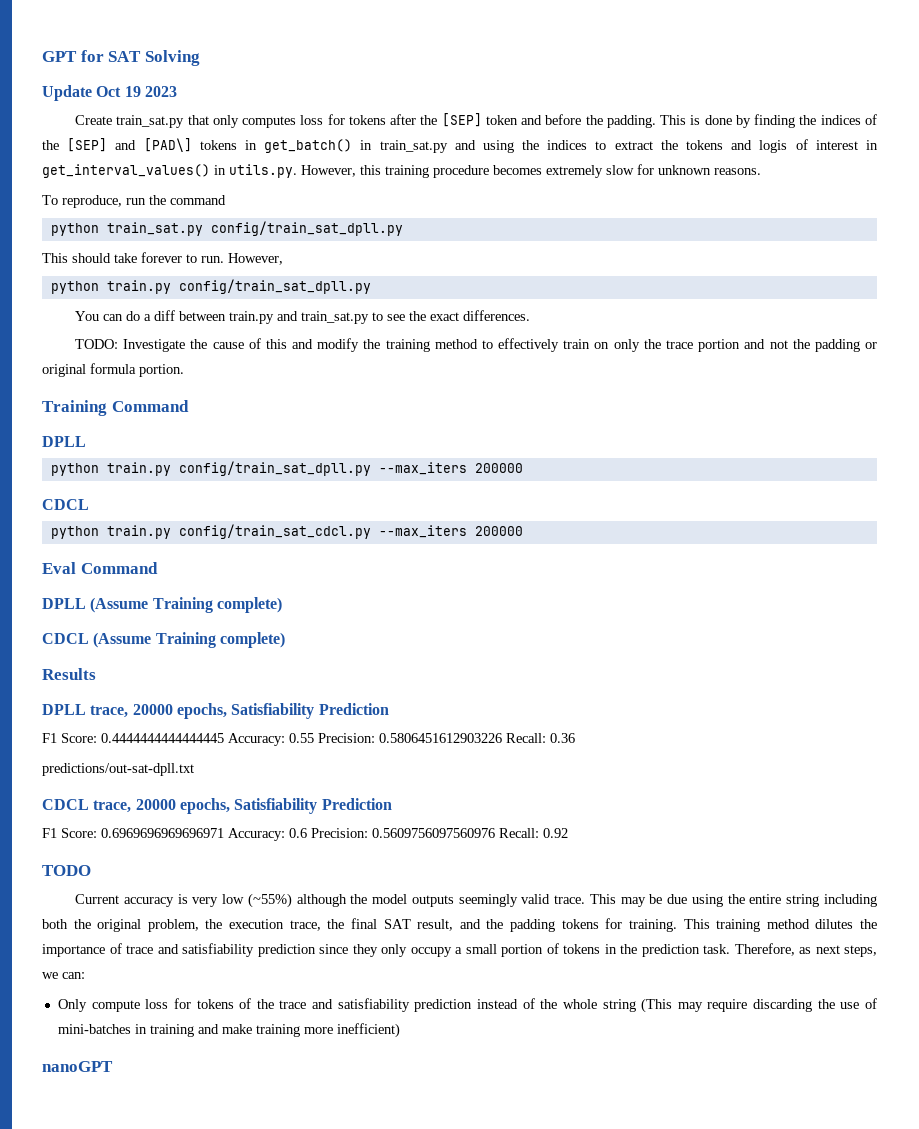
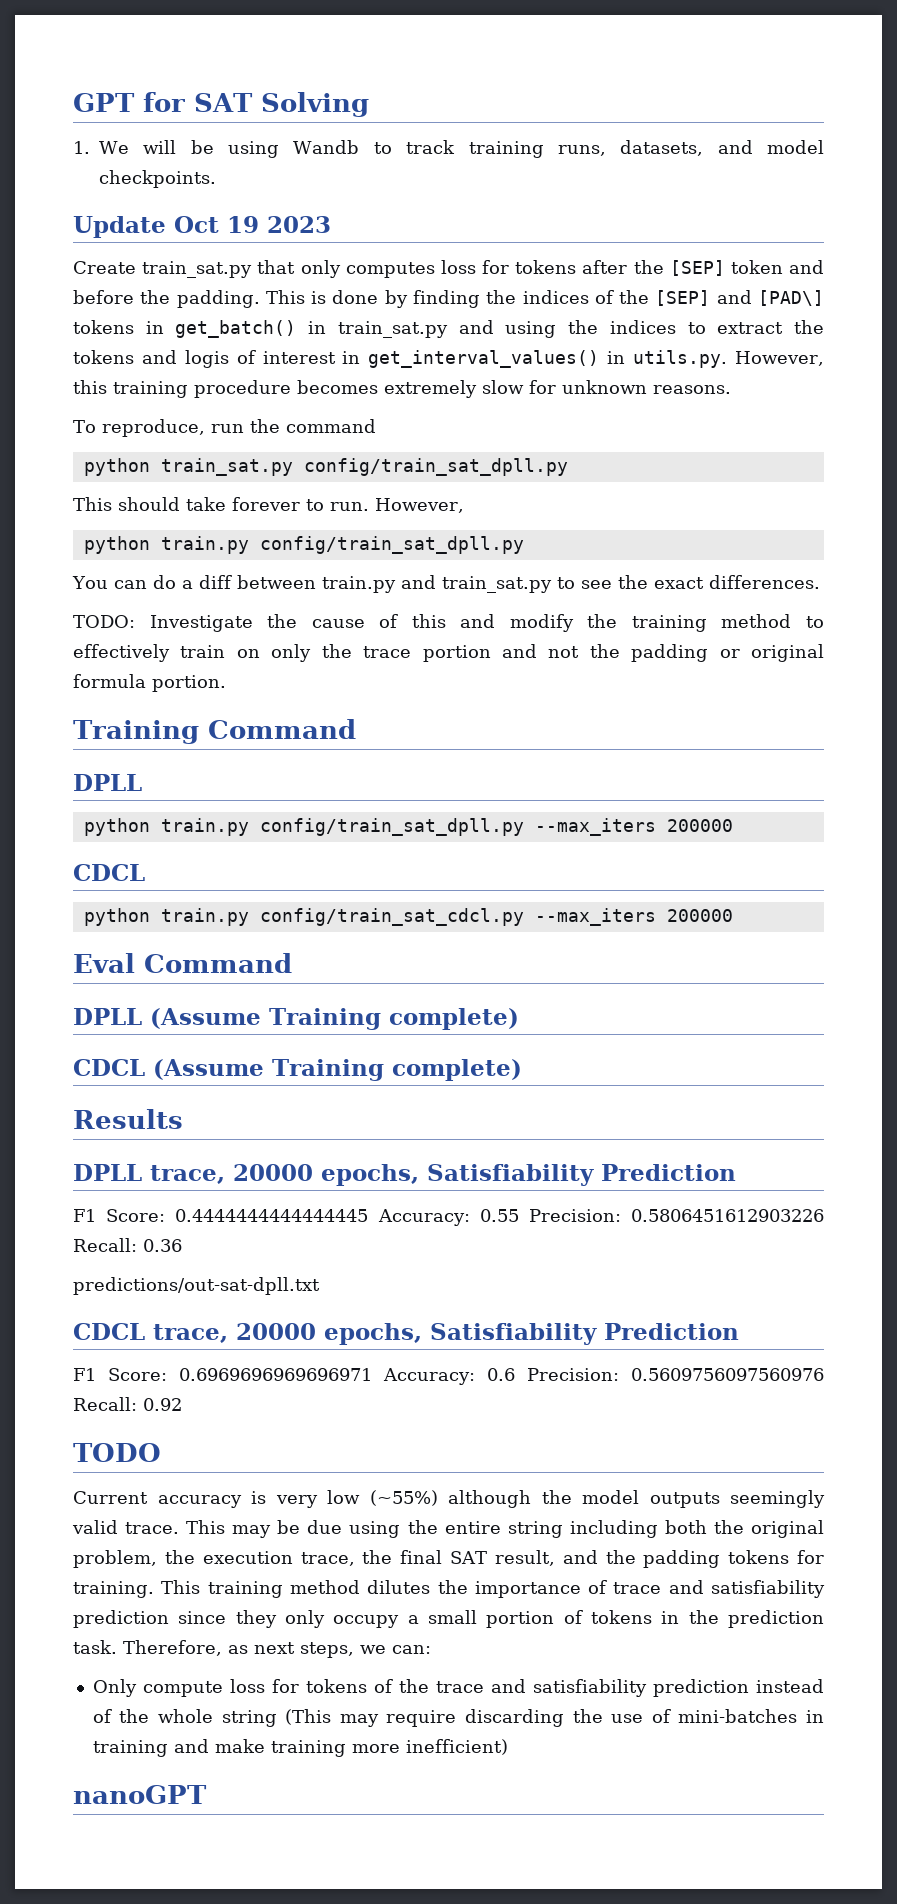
+ 1. We will be using Wandb to track training runs, datasets, and model checkpoints.

